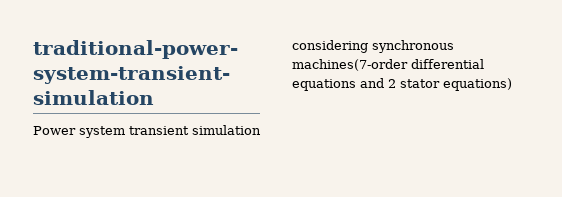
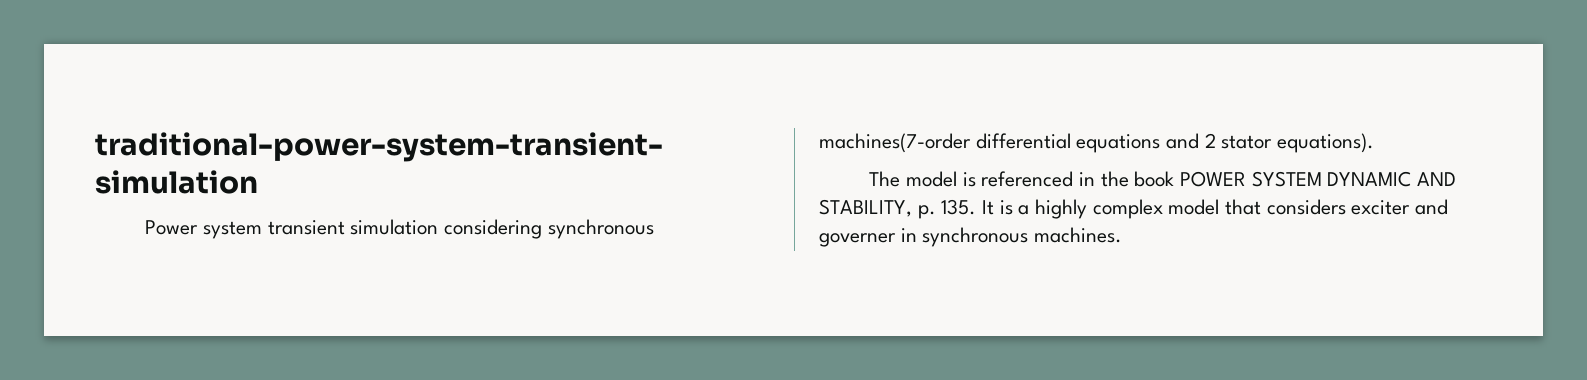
- Power system transient simulation considering synchronous machines(7-order differential equations and 2 stator equations)
+ Power system transient simulation considering synchronous machines(7-order differential equations and 2 stator equations).
+ The model is referenced in the book POWER SYSTEM DYNAMIC AND STABILITY, p. 135. It is a highly complex model that considers exciter and governer in synchronous machines.

